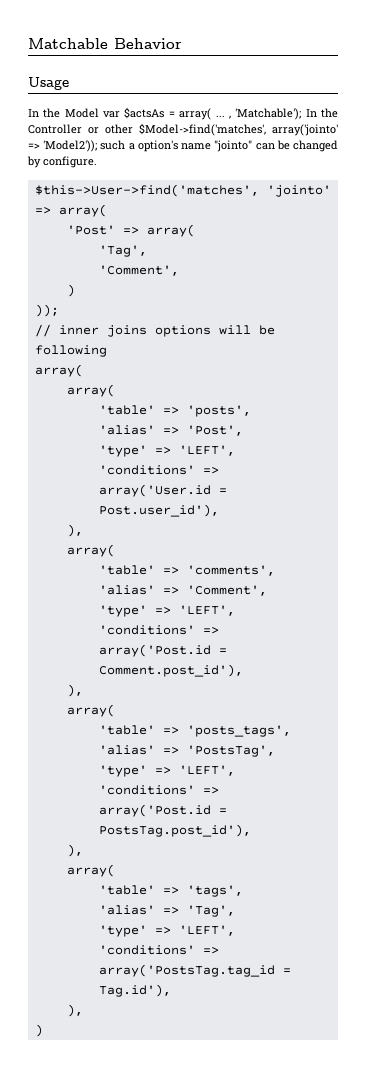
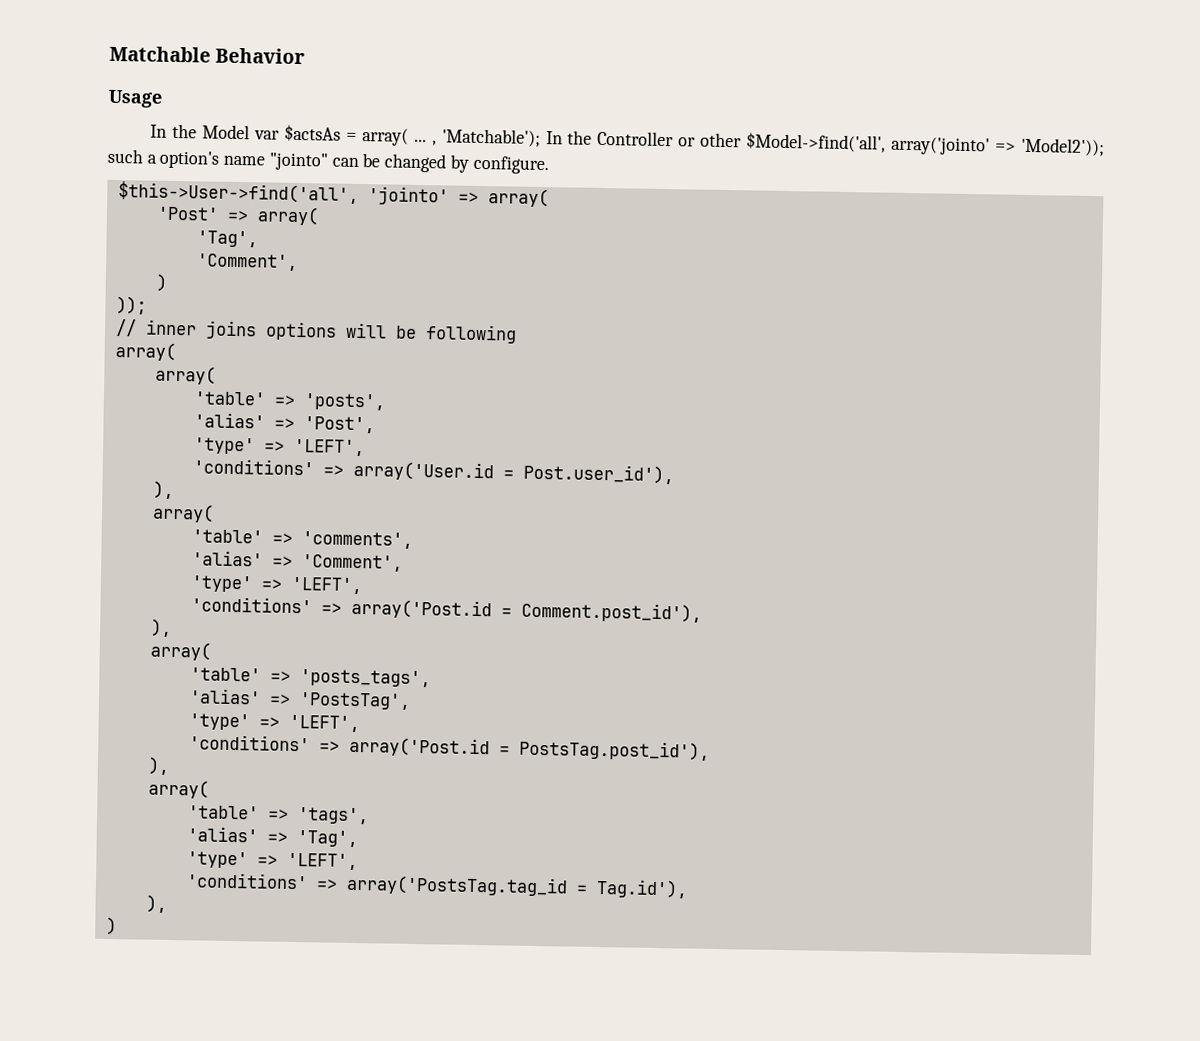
- In the Model var $actsAs = array( ... , 'Matchable'); In the Controller or other $Model->find('matches', array('jointo' => 'Model2')); such a option's name "jointo" can be changed by configure.
+ In the Model var $actsAs = array( ... , 'Matchable'); In the Controller or other $Model->find('all', array('jointo' => 'Model2')); such a option's name "jointo" can be changed by configure.
- $this->User->find('matches', 'jointo' => array(
+ $this->User->find('all', 'jointo' => array(

